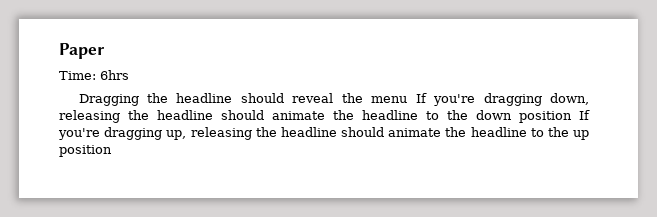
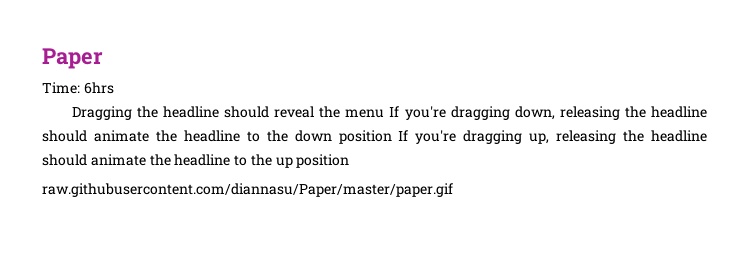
+ raw.githubusercontent.com/diannasu/Paper/master/paper.gif

